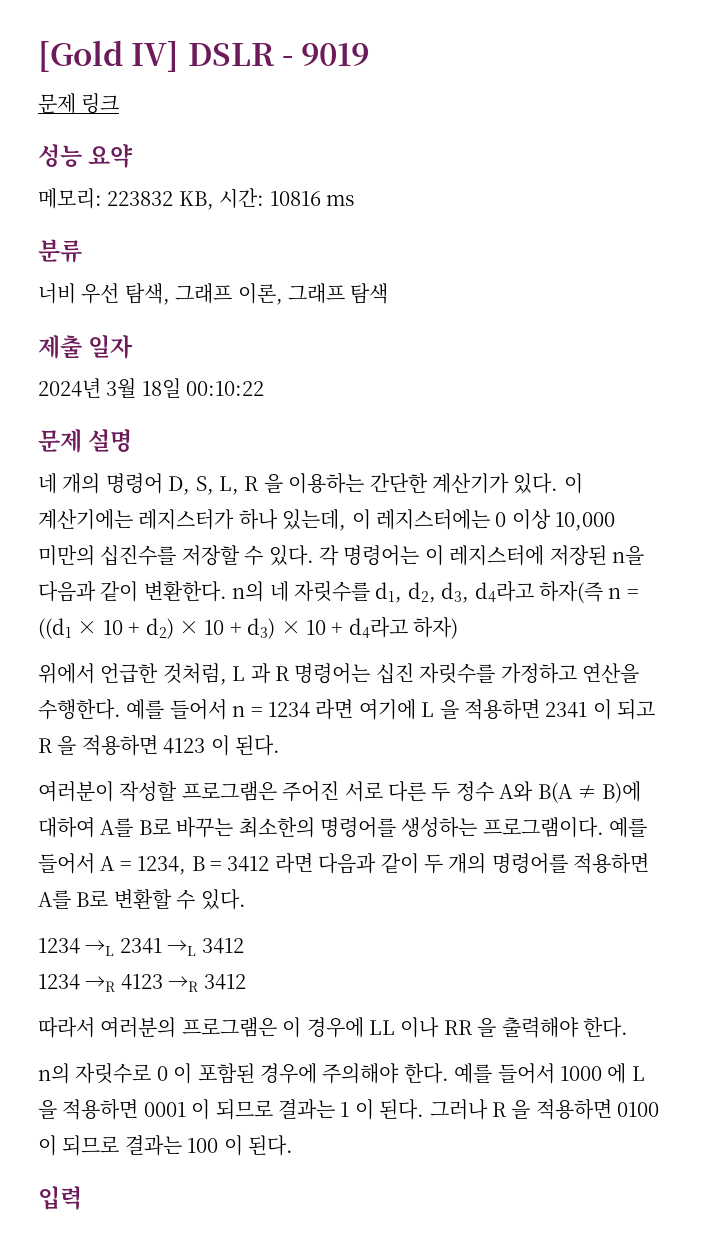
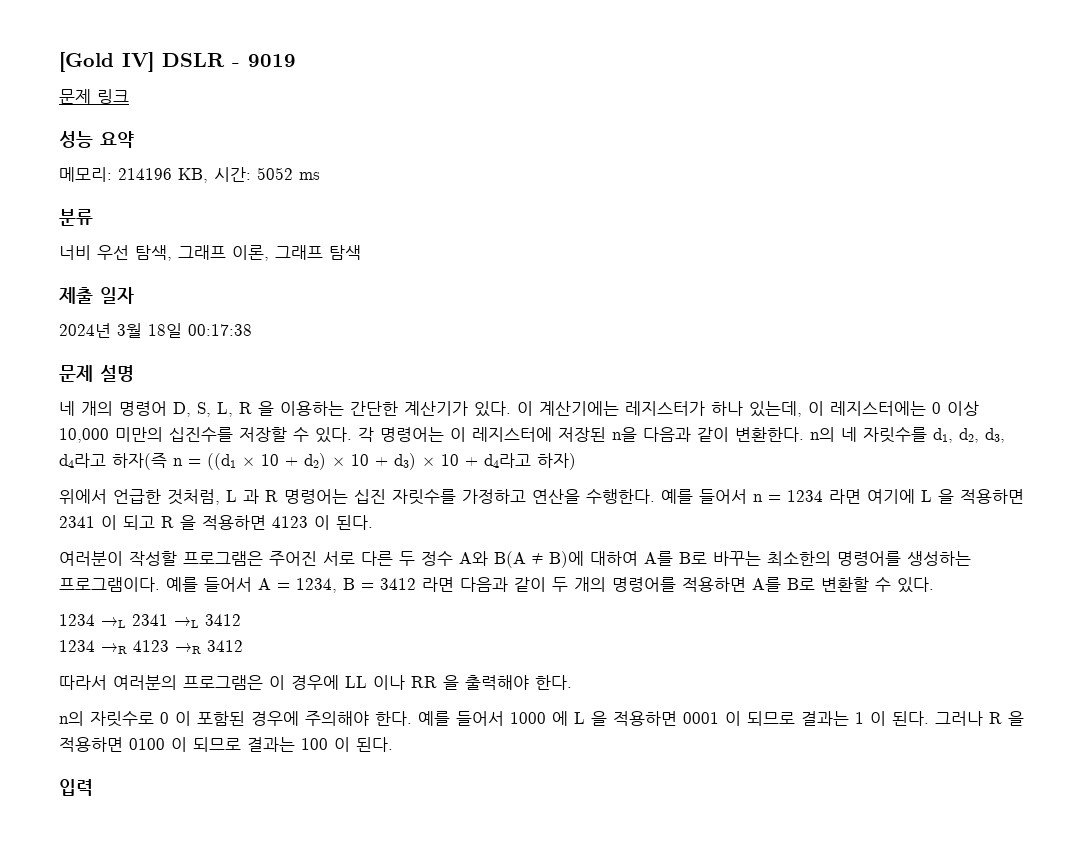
- 메모리: 223832 KB, 시간: 10816 ms
+ 메모리: 214196 KB, 시간: 5052 ms
- 2024년 3월 18일 00:10:22
+ 2024년 3월 18일 00:17:38

